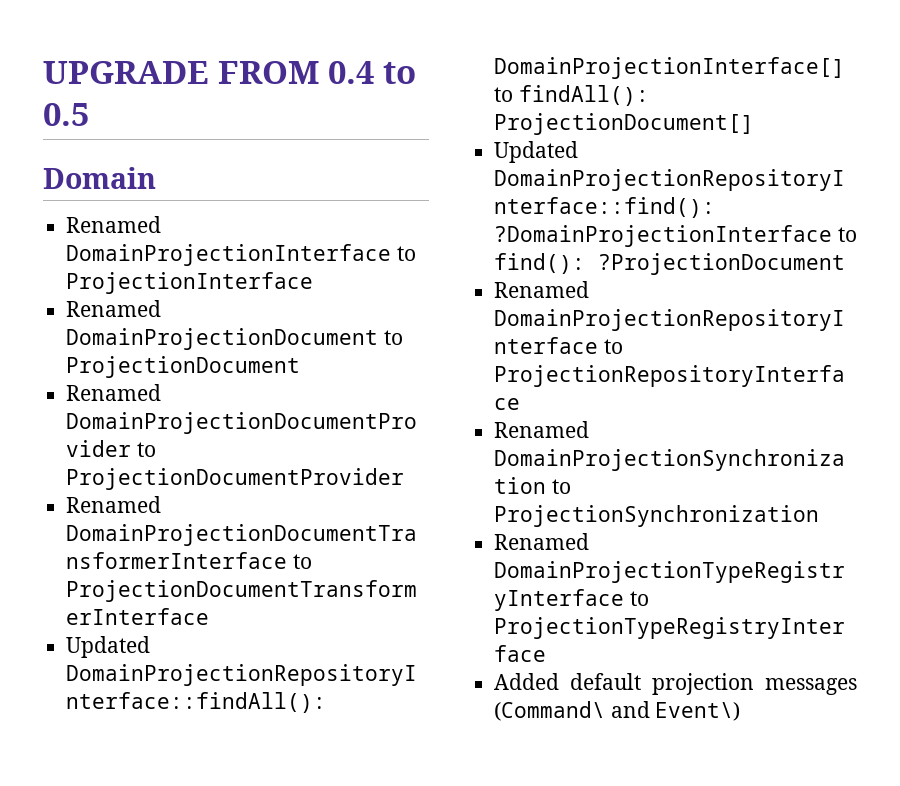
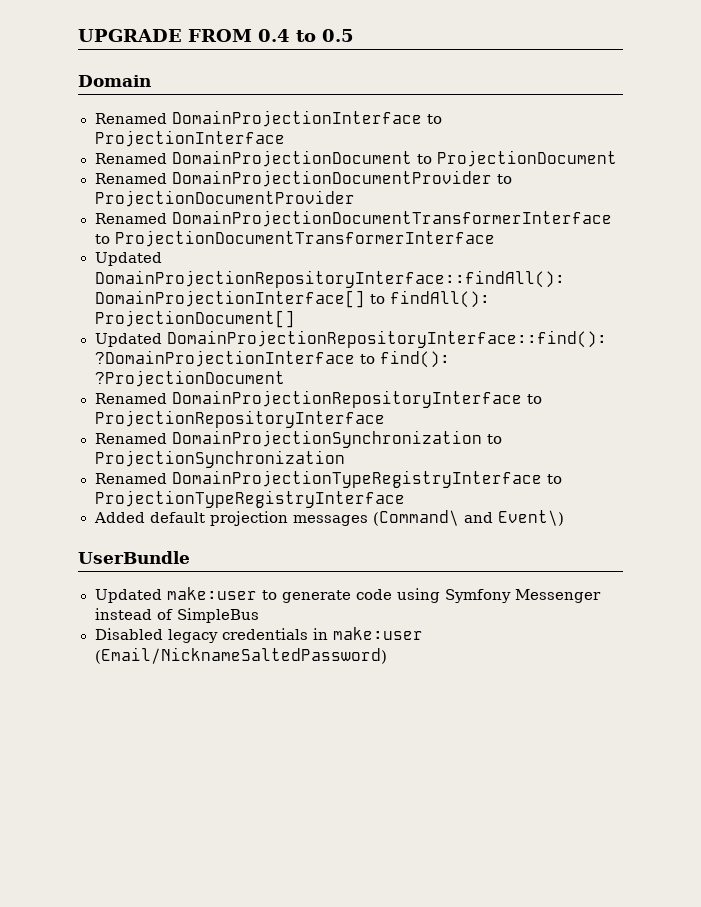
+ UserBundle
+ Updated make:user to generate code using Symfony Messenger instead of SimpleBus
+ Disabled legacy credentials in make:user (Email/NicknameSaltedPassword)

